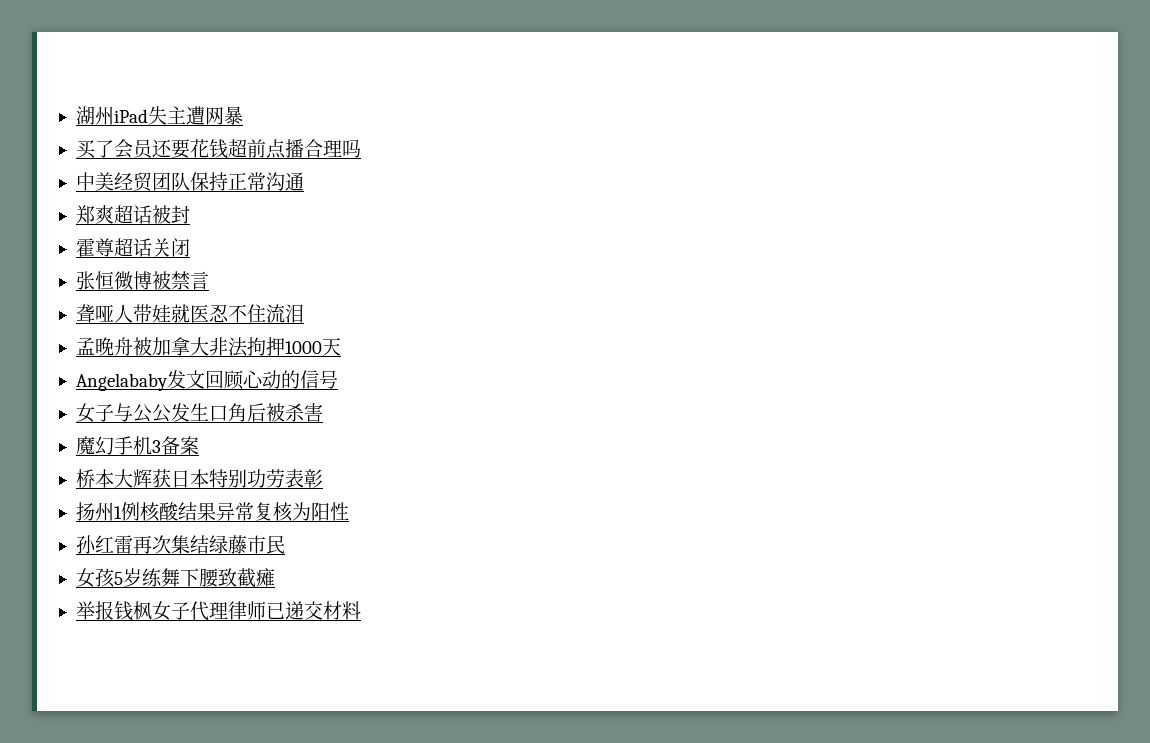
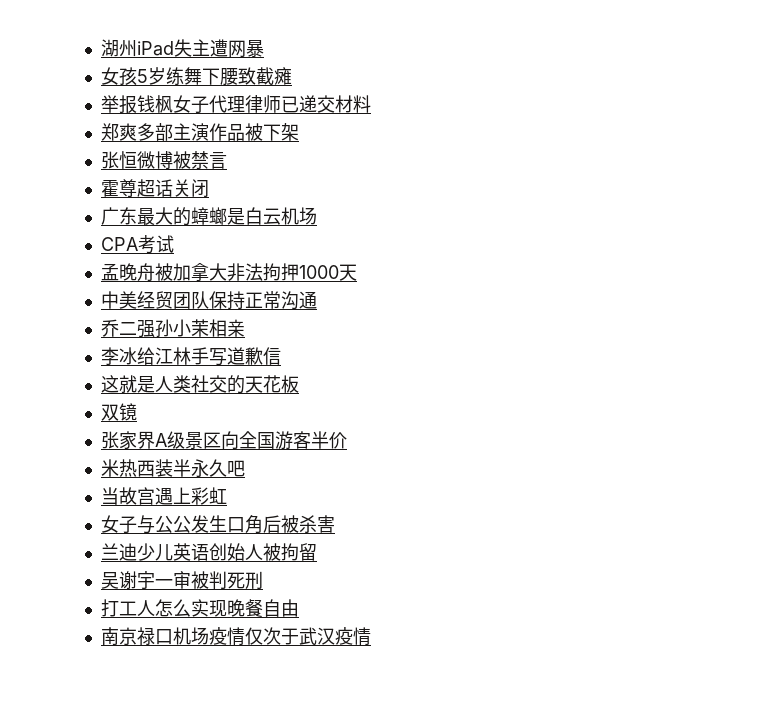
- 买了会员还要花钱超前点播合理吗
- 中美经贸团队保持正常沟通
- 郑爽超话被封
- 霍尊超话关闭
- 张恒微博被禁言
- 聋哑人带娃就医忍不住流泪
- 孟晚舟被加拿大非法拘押1000天
- Angelababy发文回顾心动的信号
- 女子与公公发生口角后被杀害
- 魔幻手机3备案
- 桥本大辉获日本特别功劳表彰
- 扬州1例核酸结果异常复核为阳性
- 孙红雷再次集结绿藤市民
+ 郑爽多部主演作品被下架
+ 张恒微博被禁言
+ 霍尊超话关闭
+ 广东最大的蟑螂是白云机场
+ CPA考试
+ 孟晚舟被加拿大非法拘押1000天
+ 中美经贸团队保持正常沟通
+ 乔二强孙小茉相亲
+ 李冰给江林手写道歉信
+ 这就是人类社交的天花板
+ 双镜
+ 张家界A级景区向全国游客半价
+ 米热西装半永久吧
+ 当故宫遇上彩虹
+ 女子与公公发生口角后被杀害
+ 兰迪少儿英语创始人被拘留
+ 吴谢宇一审被判死刑
+ 打工人怎么实现晚餐自由
+ 南京禄口机场疫情仅次于武汉疫情

